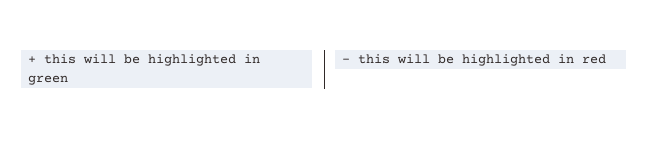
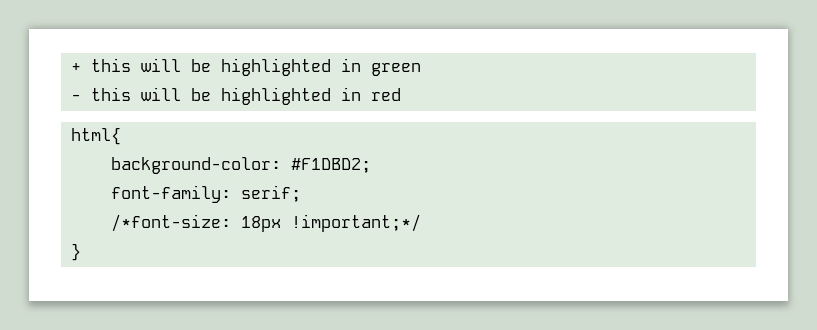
+ html{
+ background-color: #F1DBD2;
+ font-family: serif;
+ /*font-size: 18px !important;*/
+ }

